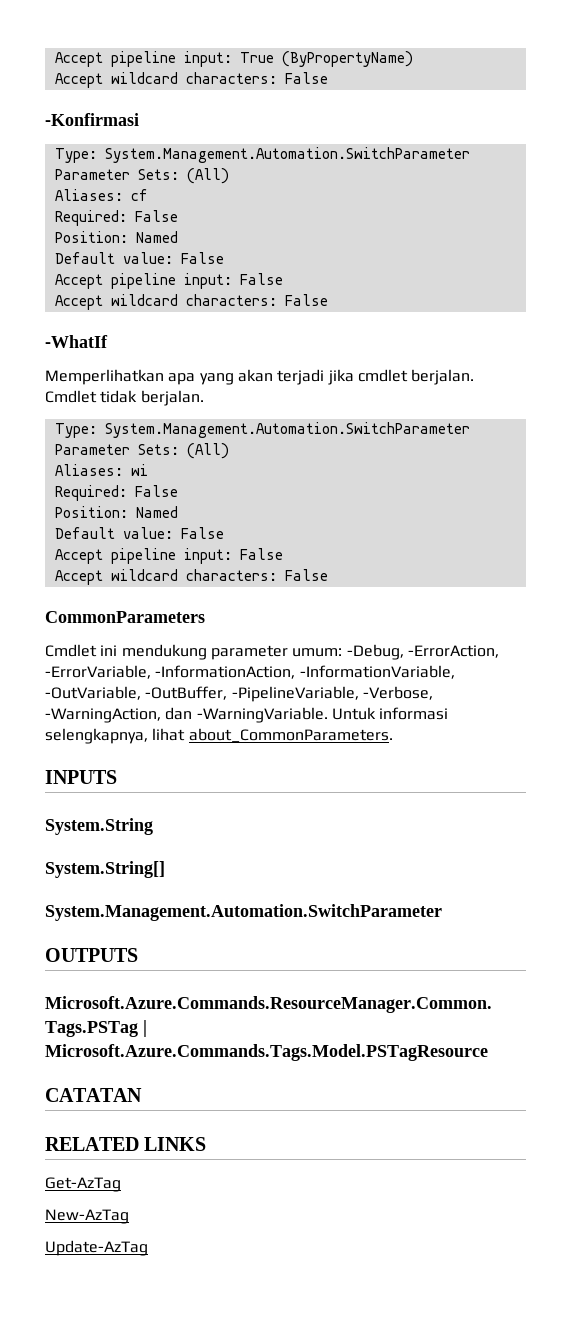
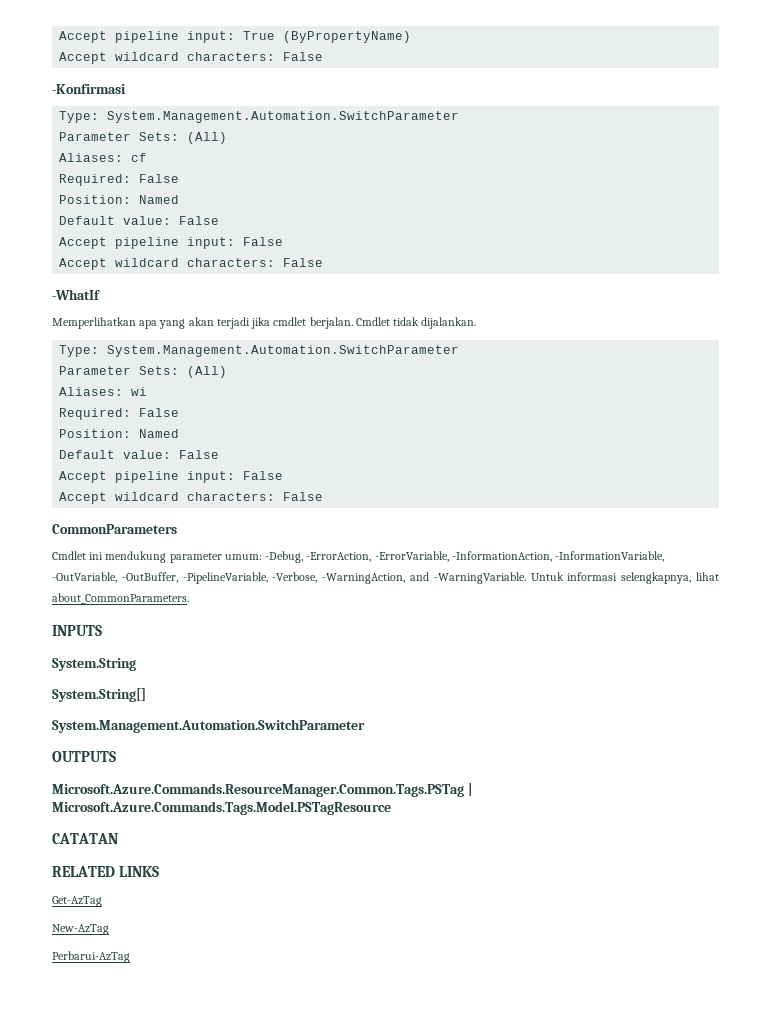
- Cmdlet tidak berjalan.
+ Cmdlet tidak dijalankan.
- Cmdlet ini mendukung parameter umum: -Debug, -ErrorAction, -ErrorVariable, -InformationAction, -InformationVariable, -OutVariable, -OutBuffer, -PipelineVariable, -Verbose, -WarningAction, dan -WarningVariable.
+ Cmdlet ini mendukung parameter umum: -Debug, -ErrorAction, -ErrorVariable, -InformationAction, -InformationVariable, -OutVariable, -OutBuffer, -PipelineVariable, -Verbose, -WarningAction, and -WarningVariable.
- Update-AzTag
+ Perbarui-AzTag

